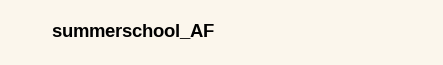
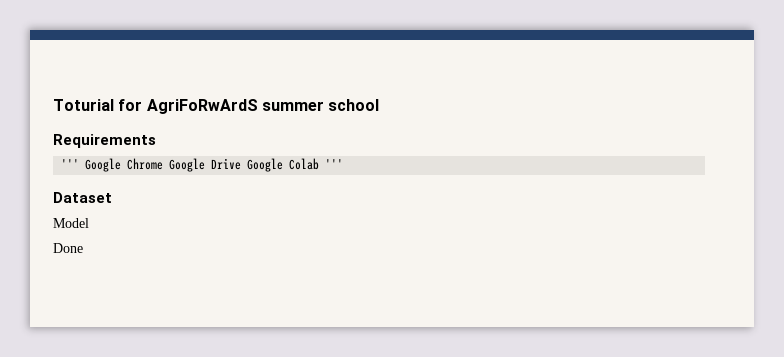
- summerschool_AF
+ Toturial for AgriFoRwArdS summer school
+ Requirements
+ ''' Google Chrome Google Drive Google Colab '''
+ Dataset
+ Model
+ Done

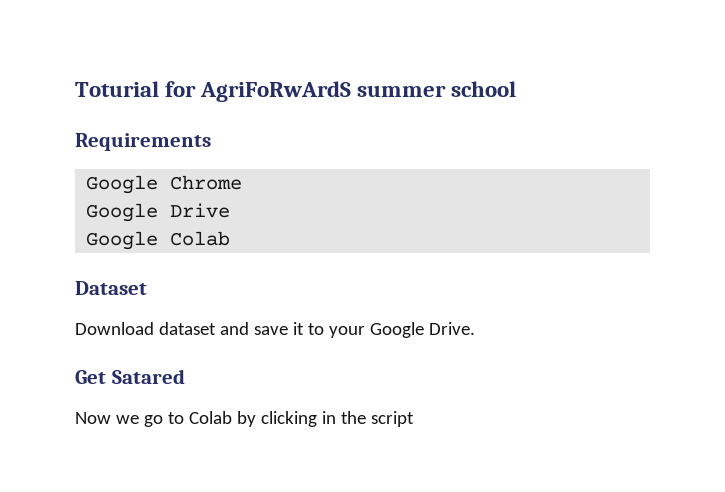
- ''' Google Chrome Google Drive Google Colab '''
+ Google Chrome
+ Google Drive
+ Google Colab
- Model
- Done
+ Download dataset and save it to your Google Drive.
+ Get Satared
+ Now we go to Colab by clicking in the script

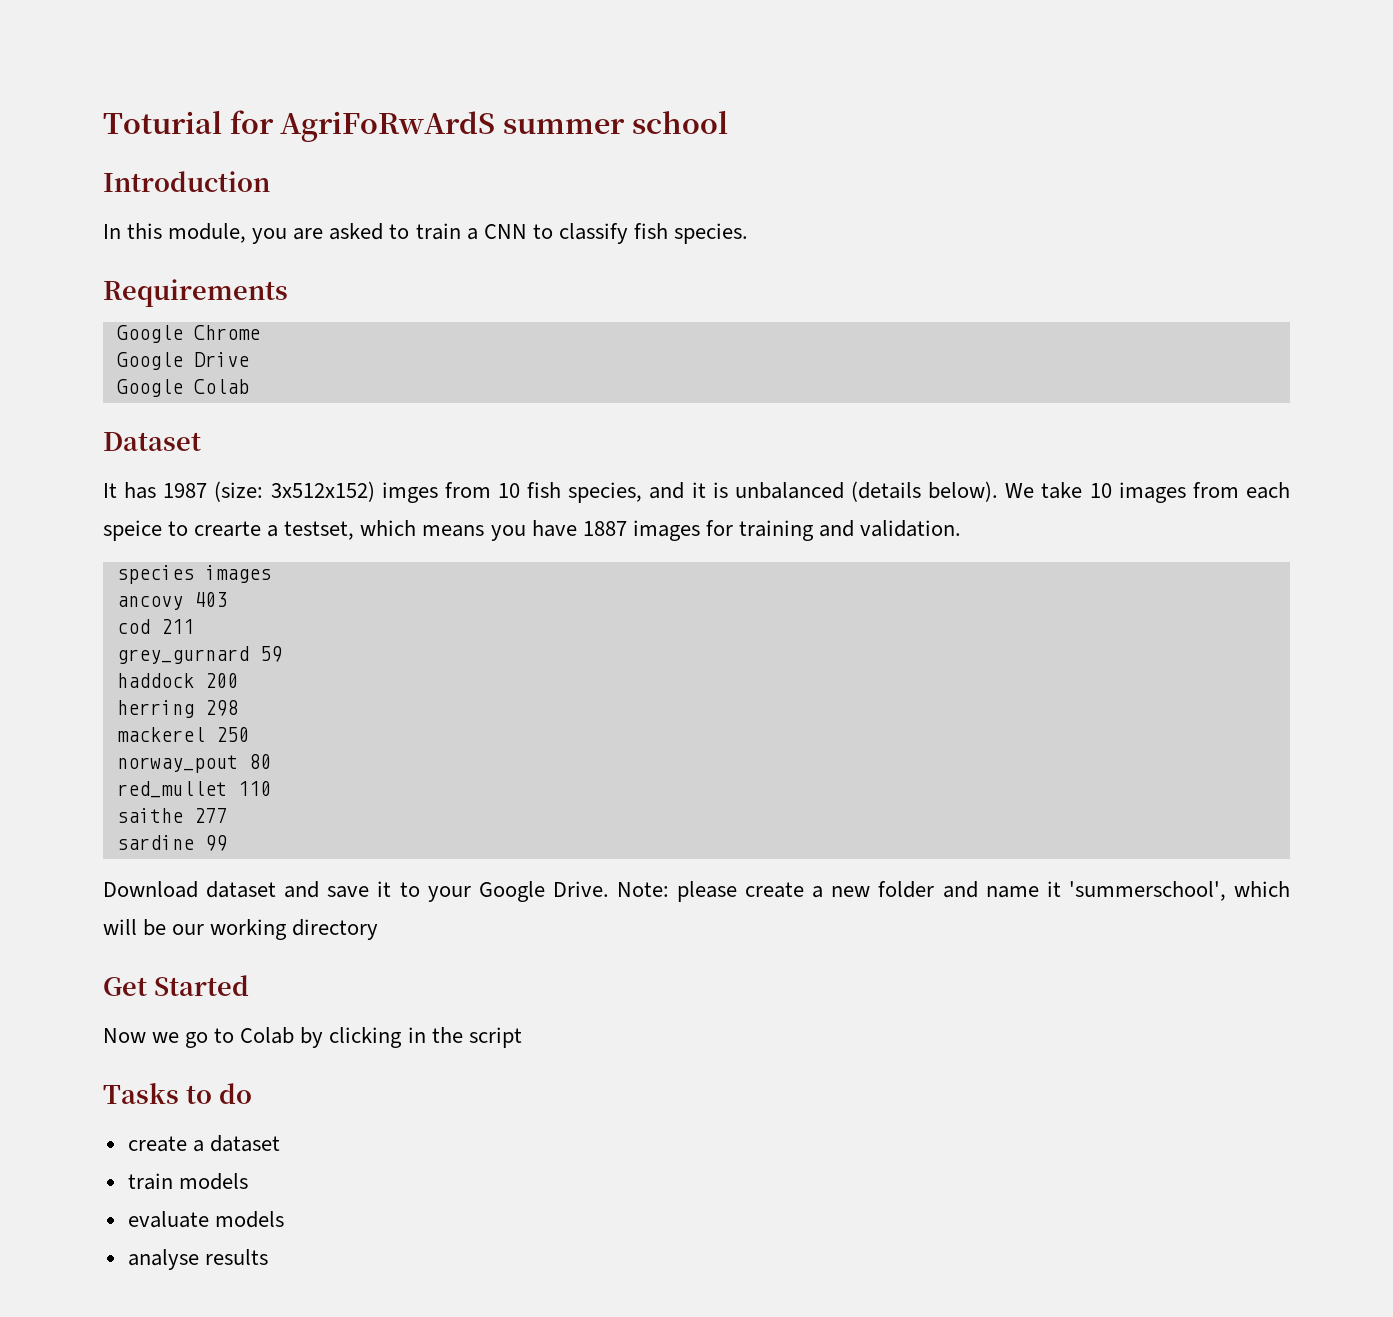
+ Introduction
+ In this module, you are asked to train a CNN to classify fish species.
+ It has 1987 (size: 3x512x152) imges from 10 fish species, and it is unbalanced (details below). We take 10 images from each speice to crearte a testset, which means you have 1887 images for training and validation.
+ species images
+ ancovy 403
+ cod 211
+ grey_gurnard 59
+ haddock 200
+ herring 298
+ mackerel 250
+ norway_pout 80
+ red_mullet 110
+ saithe 277
+ sardine 99
+ Note: please create a new folder and name it 'summerschool', which will be our working directory
- Get Satared
+ Get Started
+ Tasks to do
+ create a dataset
+ train models
+ evaluate models
+ analyse results

